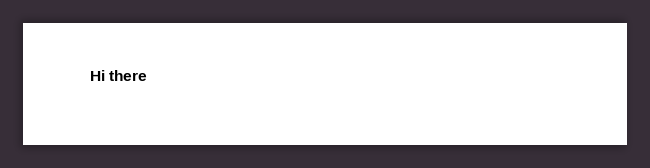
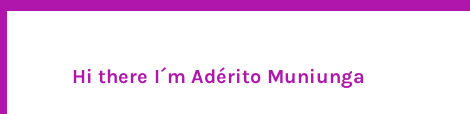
- Hi there
+ Hi there I´m Adérito Muniunga

